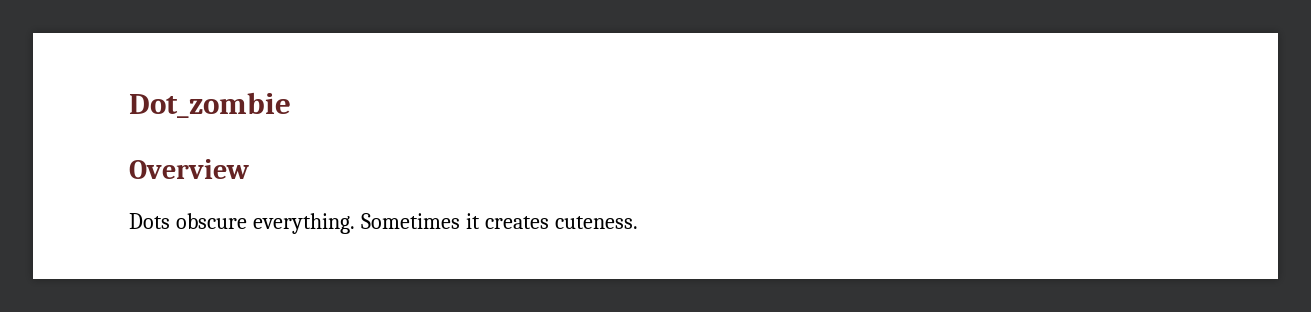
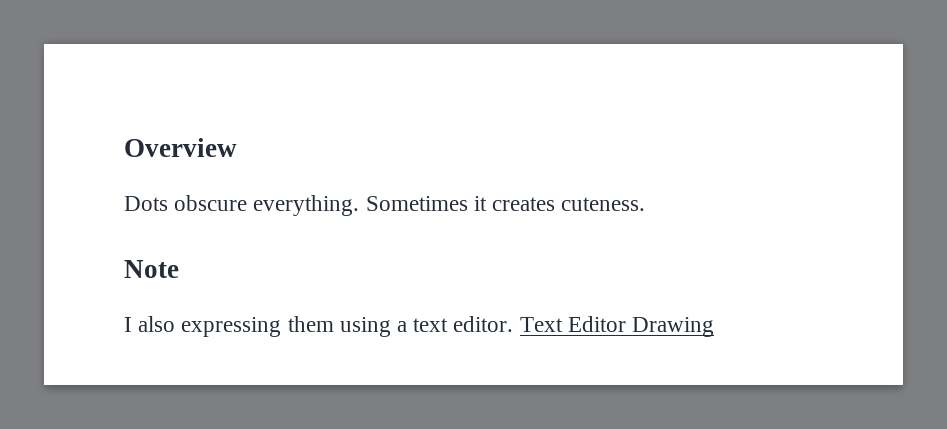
- Dot_zombie
+ Note
+ I also expressing them using a text editor. Text Editor Drawing

